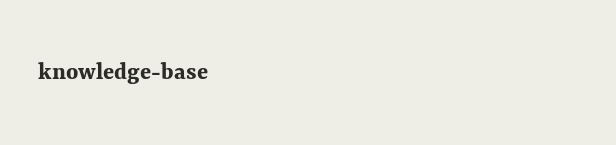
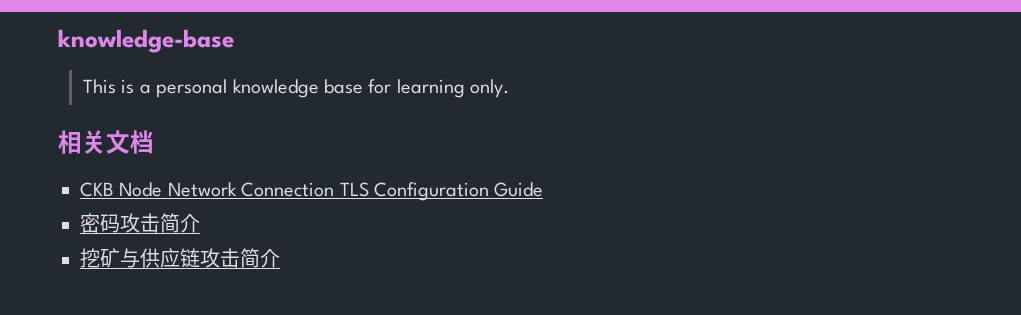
+ This is a personal knowledge base for learning only.
+ 相关文档
+ CKB Node Network Connection TLS Configuration Guide
+ 密码攻击简介
+ 挖矿与供应链攻击简介

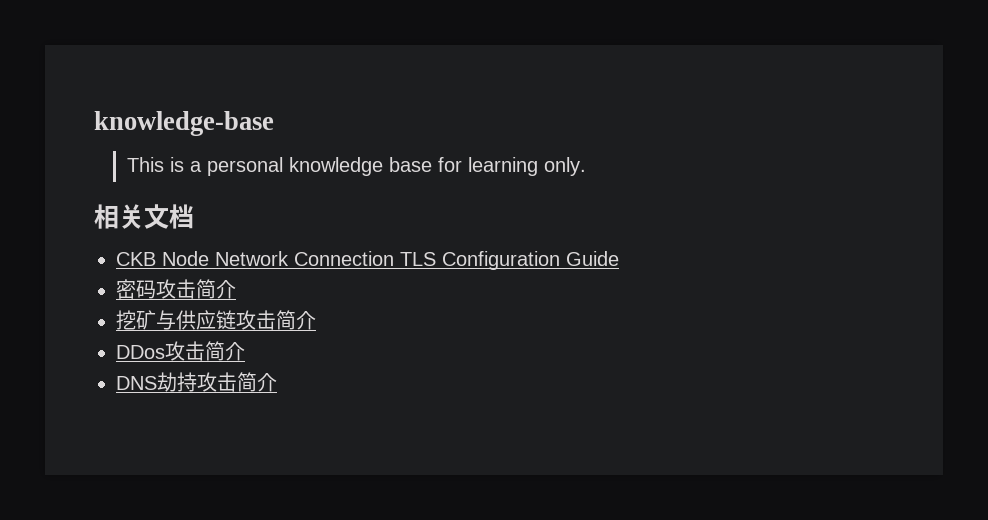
+ DDos攻击简介
+ DNS劫持攻击简介

